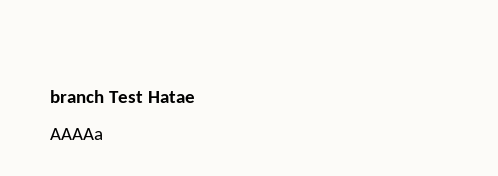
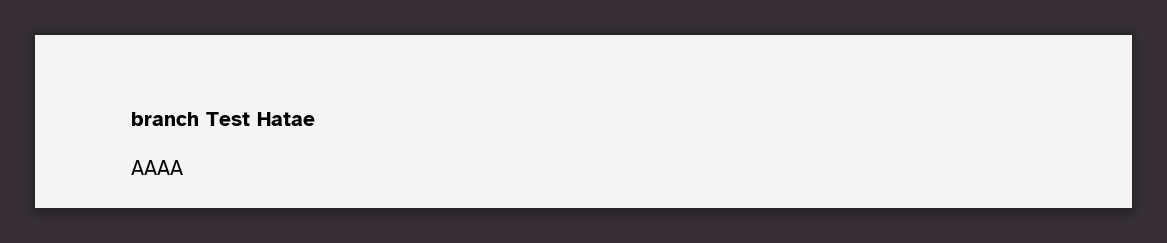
- AAAAa
+ AAAA

